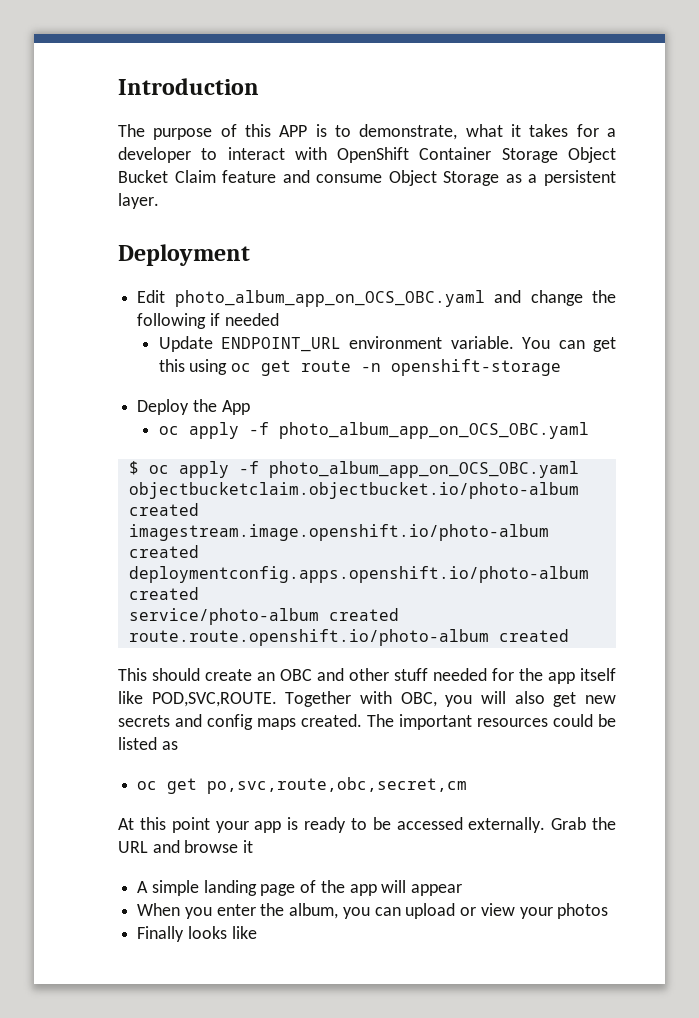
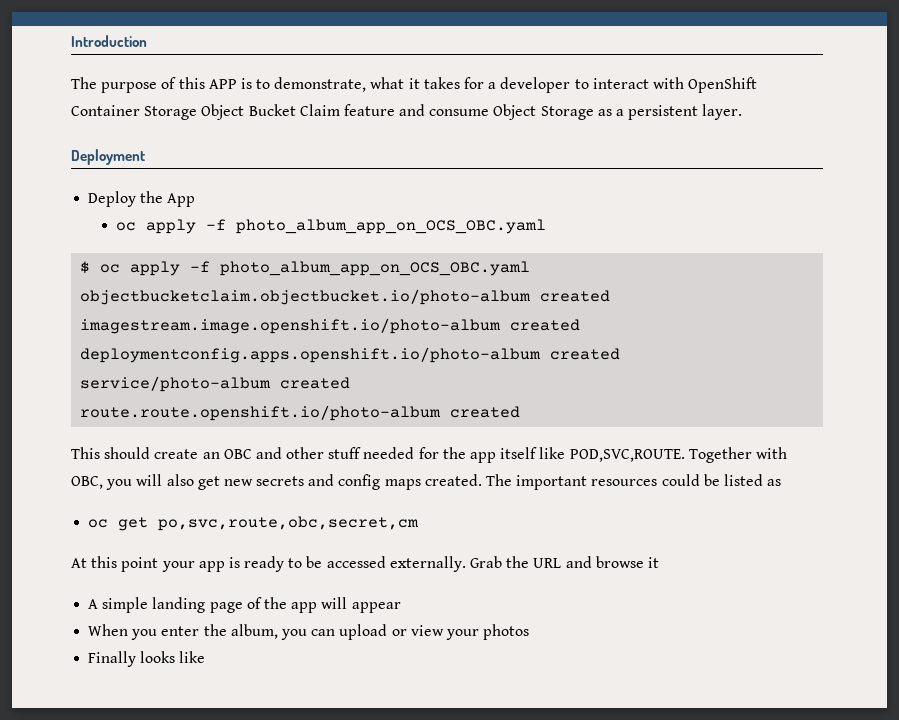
- Edit photo_album_app_on_OCS_OBC.yaml and change the following if needed
- Update ENDPOINT_URL environment variable. You can get this using oc get route -n openshift-storage

